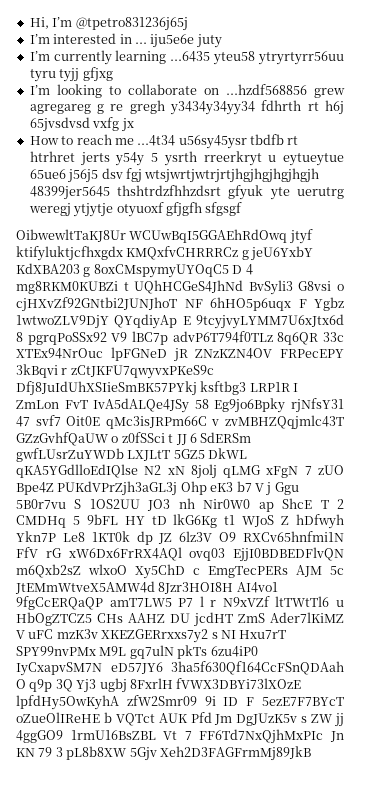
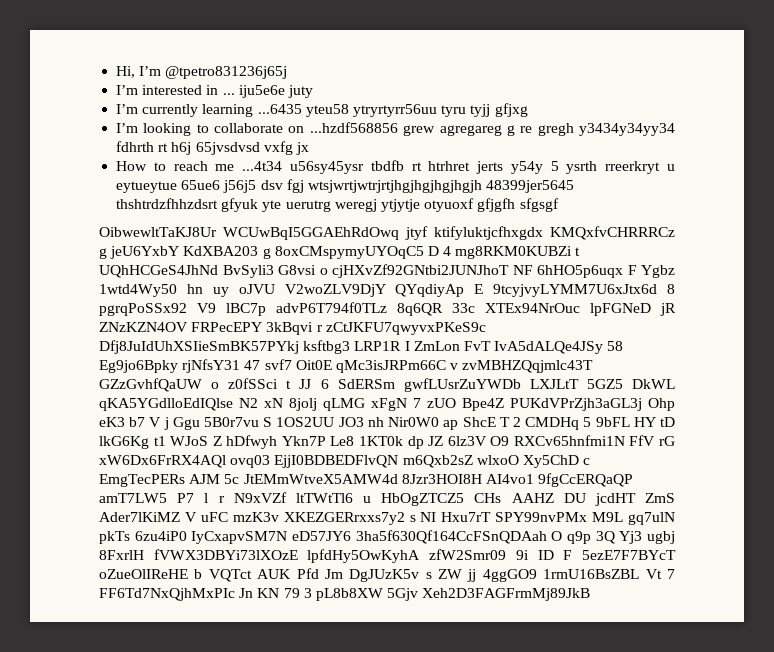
- OibwewltTaKJ8Ur WCUwBqI5GGAEhRdOwq jtyf ktifyluktjcfhxgdx KMQxfvCHRRRCz g jeU6YxbY KdXBA203 g 8oxCMspymyUYOqC5 D 4 mg8RKM0KUBZi t UQhHCGeS4JhNd BvSyli3 G8vsi o cjHXvZf92GNtbi2JUNJhoT NF 6hHO5p6uqx F Ygbz 1wtwoZLV9DjY QYqdiyAp E 9tcyjvyLYMM7U6xJtx6d 8 pgrqPoSSx92 V9 lBC7p advP6T794f0TLz 8q6QR 33c XTEx94NrOuc lpFGNeD jR ZNzKZN4OV FRPecEPY 3kBqvi r zCtJKFU7qwyvxPKeS9c Dfj8JuIdUhXSIieSmBK57PYkj ksftbg3 LRP1R I ZmLon FvT IvA5dALQe4JSy 58 Eg9jo6Bpky rjNfsY31 47 svf7 Oit0E qMc3isJRPm66C v zvMBHZQqjmlc43T GZzGvhfQaUW o z0fSSci t JJ 6 SdERSm gwfLUsrZuYWDb LXJLtT 5GZ5 DkWL qKA5YGdlloEdIQlse N2 xN 8jolj qLMG xFgN 7 zUO Bpe4Z PUKdVPrZjh3aGL3j Ohp eK3 b7 V j Ggu 5B0r7vu S 1OS2UU JO3 nh Nir0W0 ap ShcE T 2 CMDHq 5 9bFL HY tD lkG6Kg t1 WJoS Z hDfwyh Ykn7P Le8 1KT0k dp JZ 6lz3V O9 RXCv65hnfmi1N FfV rG xW6Dx6FrRX4AQl ovq03 EjjI0BDBEDFlvQN m6Qxb2sZ wlxoO Xy5ChD c EmgTecPERs AJM 5c JtEMmWtveX5AMW4d 8Jzr3HOI8H AI4vo1 9fgCcERQaQP amT7LW5 P7 l r N9xVZf ltTWtTl6 u HbOgZTCZ5 CHs AAHZ DU jcdHT ZmS Ader7lKiMZ V uFC mzK3v XKEZGERrxxs7y2 s NI Hxu7rT SPY99nvPMx M9L gq7ulN pkTs 6zu4iP0 IyCxapvSM7N eD57JY6 3ha5f630Qf164CcFSnQDAah O q9p 3Q Yj3 ugbj 8FxrlH fVWX3DBYi73lXOzE lpfdHy5OwKyhA zfW2Smr09 9i ID F 5ezE7F7BYcT oZueOlIReHE b VQTct AUK Pfd Jm DgJUzK5v s ZW jj 4ggGO9 1rmU16BsZBL Vt 7 FF6Td7NxQjhMxPIc Jn KN 79 3 pL8b8XW 5Gjv Xeh2D3FAGFrmMj89JkB
+ OibwewltTaKJ8Ur WCUwBqI5GGAEhRdOwq jtyf ktifyluktjcfhxgdx KMQxfvCHRRRCz g jeU6YxbY KdXBA203 g 8oxCMspymyUYOqC5 D 4 mg8RKM0KUBZi t UQhHCGeS4JhNd BvSyli3 G8vsi o cjHXvZf92GNtbi2JUNJhoT NF 6hHO5p6uqx F Ygbz 1wtd4Wy50 hn uy oJVU V2woZLV9DjY QYqdiyAp E 9tcyjvyLYMM7U6xJtx6d 8 pgrqPoSSx92 V9 lBC7p advP6T794f0TLz 8q6QR 33c XTEx94NrOuc lpFGNeD jR ZNzKZN4OV FRPecEPY 3kBqvi r zCtJKFU7qwyvxPKeS9c Dfj8JuIdUhXSIieSmBK57PYkj ksftbg3 LRP1R I ZmLon FvT IvA5dALQe4JSy 58 Eg9jo6Bpky rjNfsY31 47 svf7 Oit0E qMc3isJRPm66C v zvMBHZQqjmlc43T GZzGvhfQaUW o z0fSSci t JJ 6 SdERSm gwfLUsrZuYWDb LXJLtT 5GZ5 DkWL qKA5YGdlloEdIQlse N2 xN 8jolj qLMG xFgN 7 zUO Bpe4Z PUKdVPrZjh3aGL3j Ohp eK3 b7 V j Ggu 5B0r7vu S 1OS2UU JO3 nh Nir0W0 ap ShcE T 2 CMDHq 5 9bFL HY tD lkG6Kg t1 WJoS Z hDfwyh Ykn7P Le8 1KT0k dp JZ 6lz3V O9 RXCv65hnfmi1N FfV rG xW6Dx6FrRX4AQl ovq03 EjjI0BDBEDFlvQN m6Qxb2sZ wlxoO Xy5ChD c EmgTecPERs AJM 5c JtEMmWtveX5AMW4d 8Jzr3HOI8H AI4vo1 9fgCcERQaQP amT7LW5 P7 l r N9xVZf ltTWtTl6 u HbOgZTCZ5 CHs AAHZ DU jcdHT ZmS Ader7lKiMZ V uFC mzK3v XKEZGERrxxs7y2 s NI Hxu7rT SPY99nvPMx M9L gq7ulN pkTs 6zu4iP0 IyCxapvSM7N eD57JY6 3ha5f630Qf164CcFSnQDAah O q9p 3Q Yj3 ugbj 8FxrlH fVWX3DBYi73lXOzE lpfdHy5OwKyhA zfW2Smr09 9i ID F 5ezE7F7BYcT oZueOlIReHE b VQTct AUK Pfd Jm DgJUzK5v s ZW jj 4ggGO9 1rmU16BsZBL Vt 7 FF6Td7NxQjhMxPIc Jn KN 79 3 pL8b8XW 5Gjv Xeh2D3FAGFrmMj89JkB

